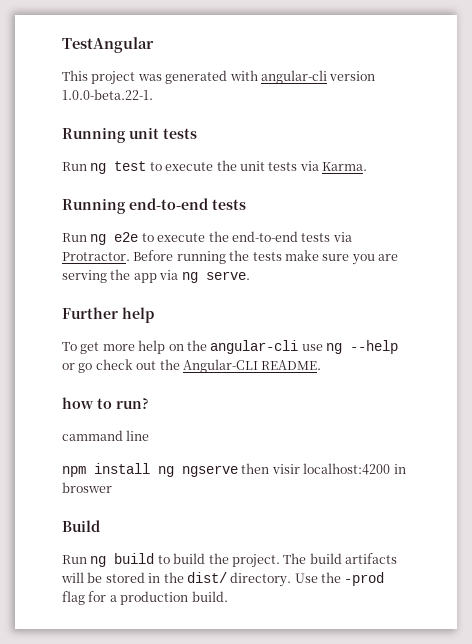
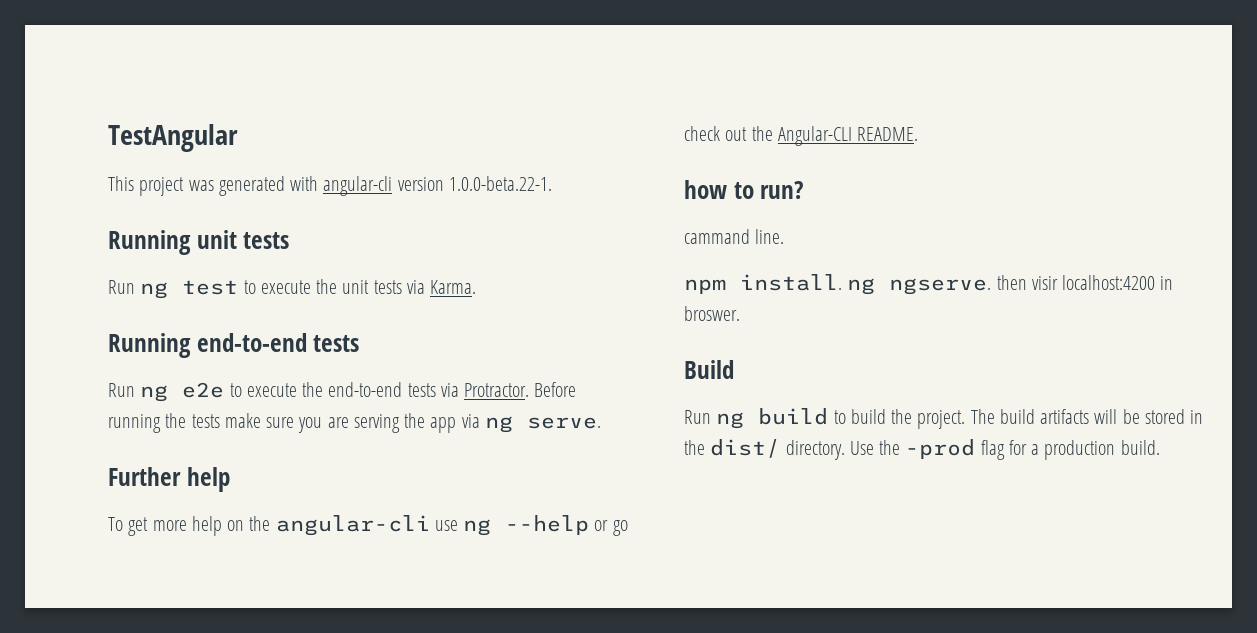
- cammand line
+ cammand line.
- npm install ng ngserve then visir localhost:4200 in broswer
+ npm install. ng ngserve. then visir localhost:4200 in broswer.

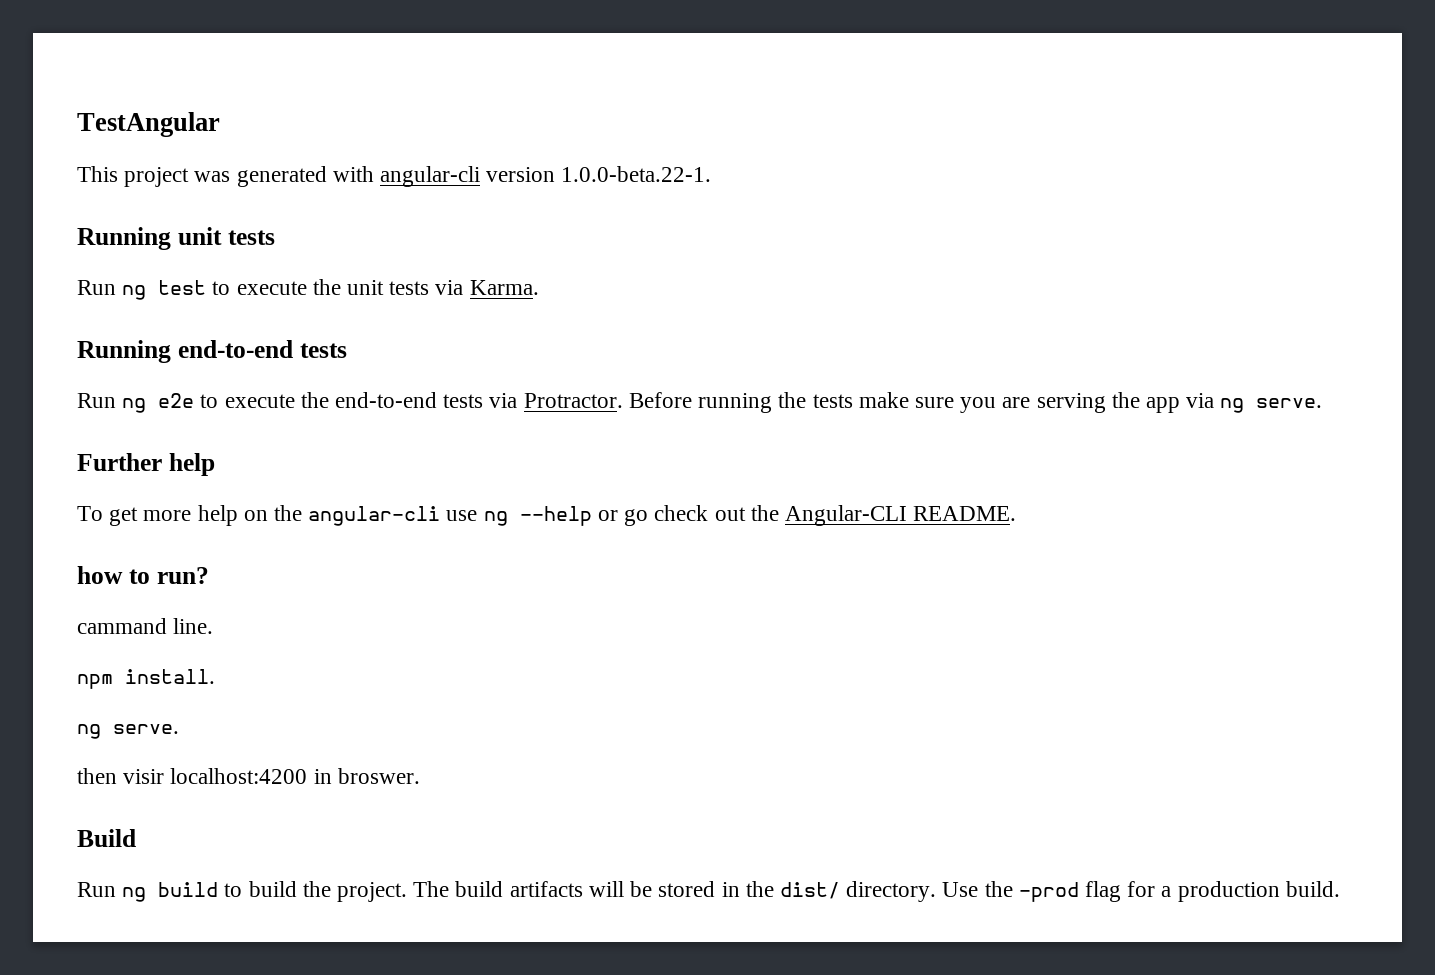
- npm install. ng ngserve. then visir localhost:4200 in broswer.
+ npm install.
+ ng serve.
+ then visir localhost:4200 in broswer.

